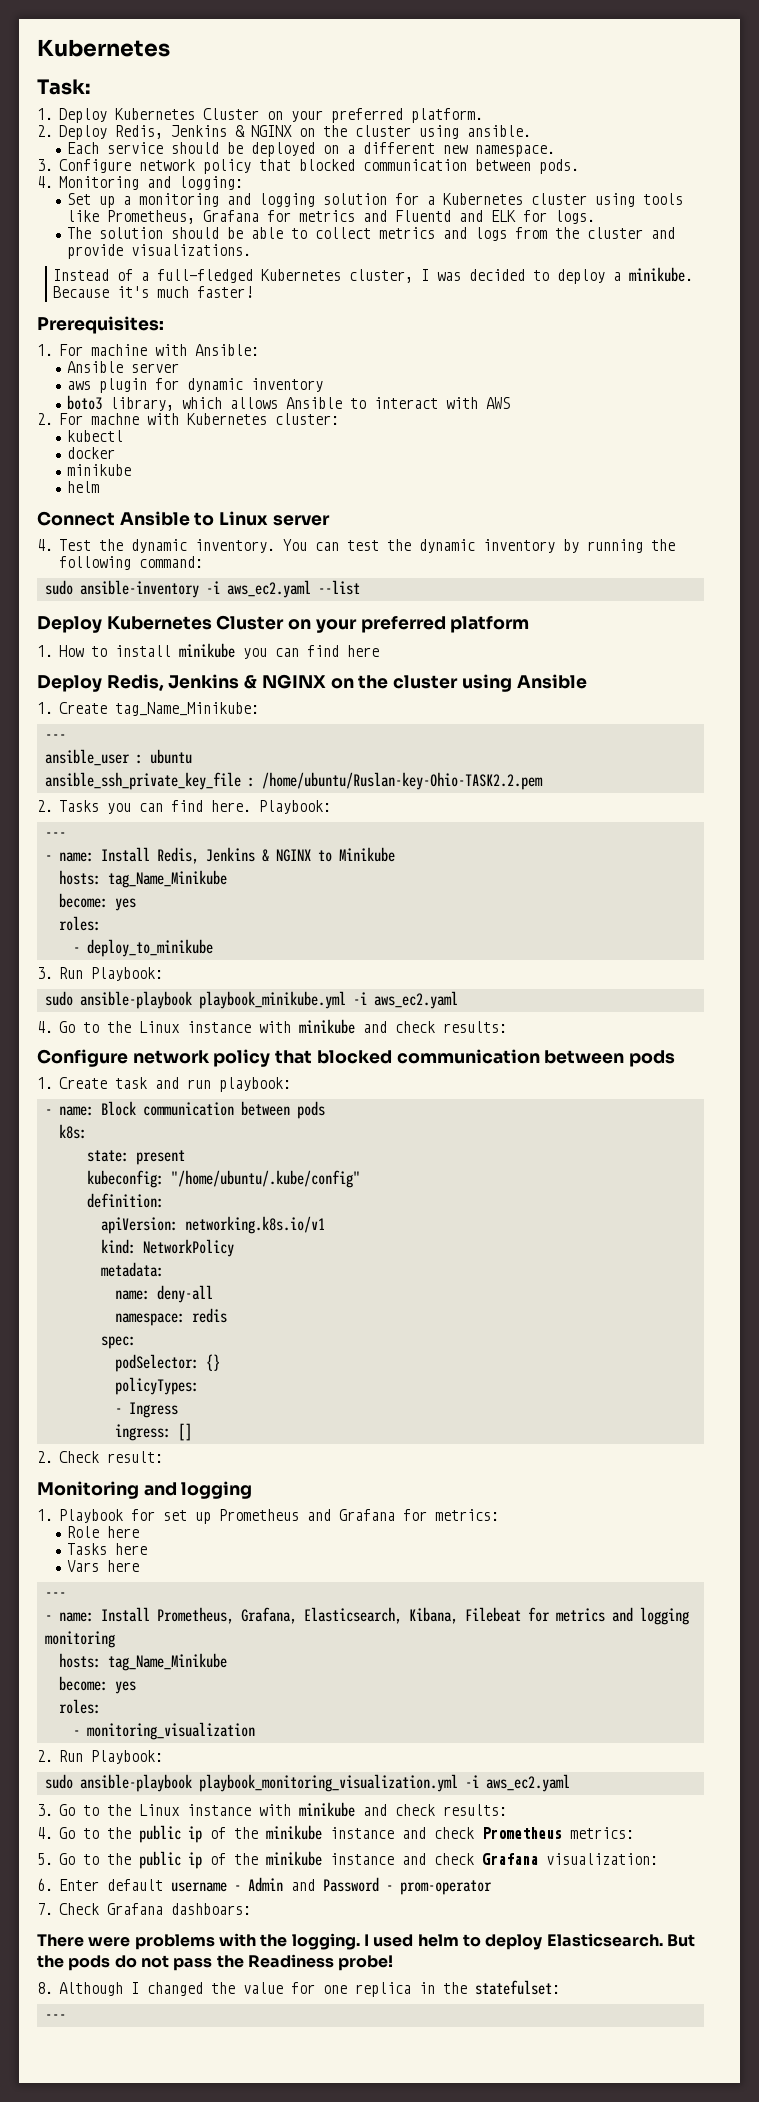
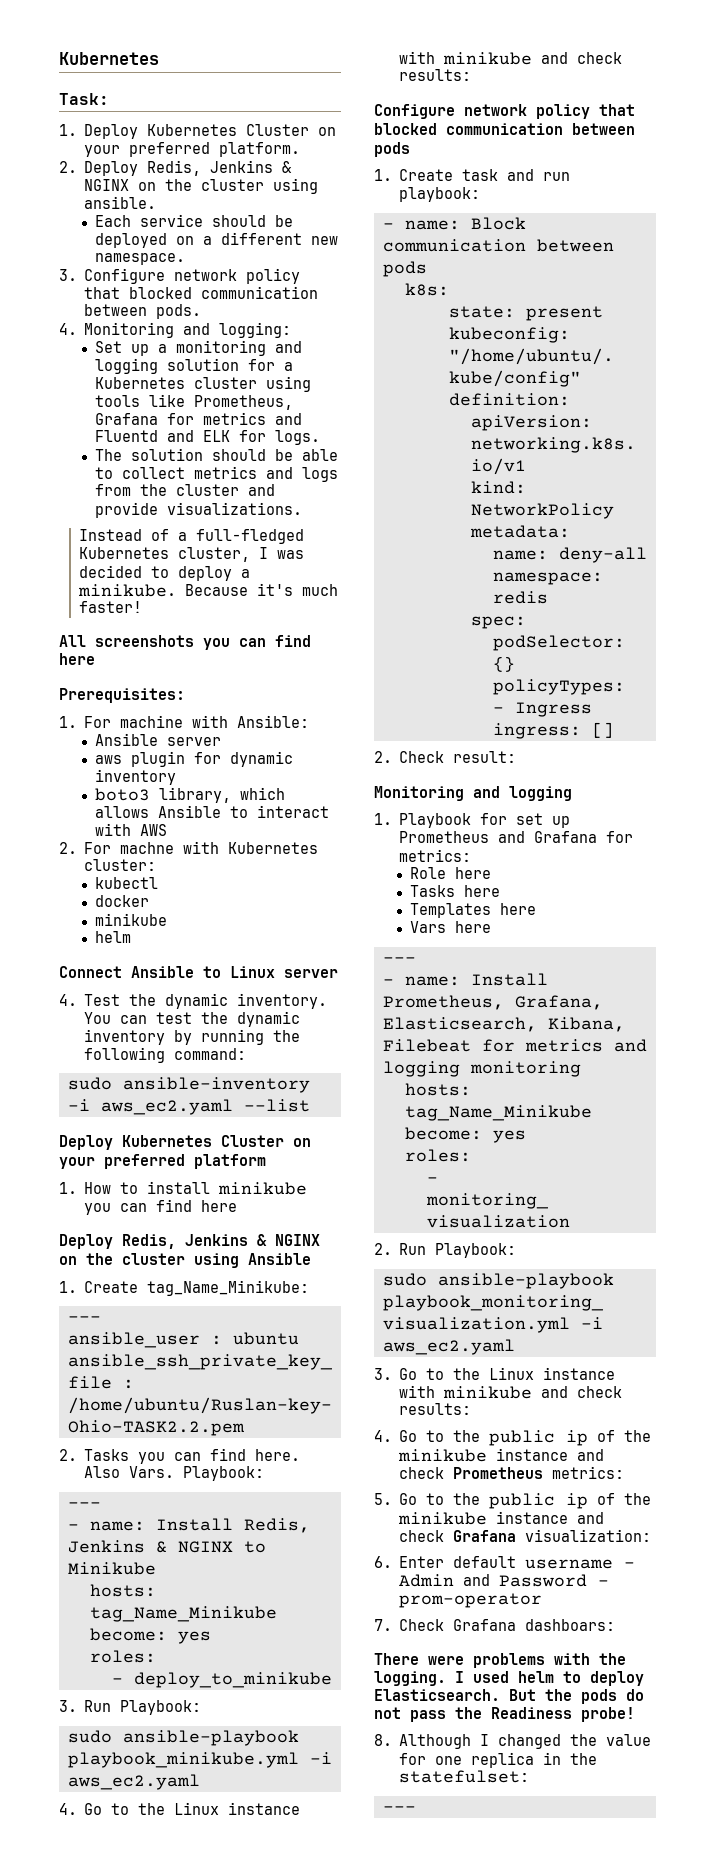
+ All screenshots you can find here
+ Also Vars.
+ Templates here

